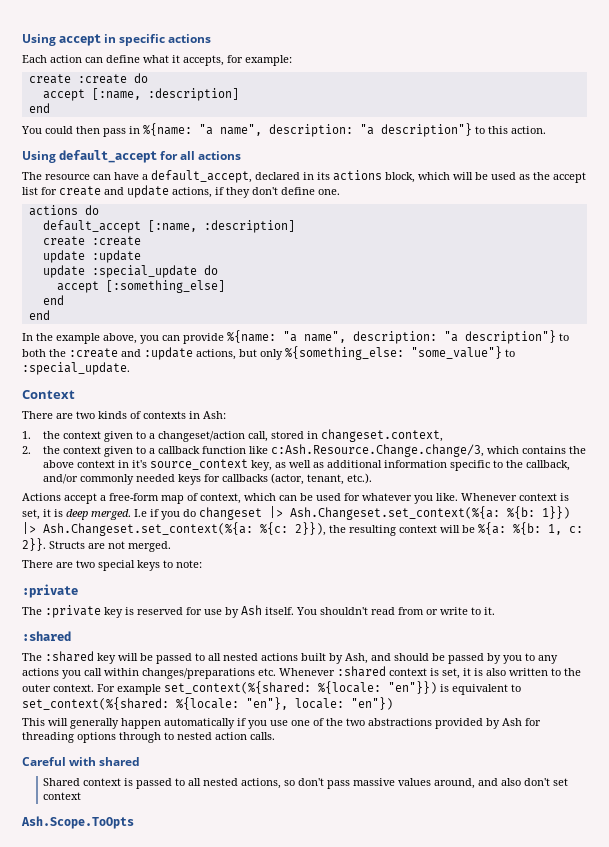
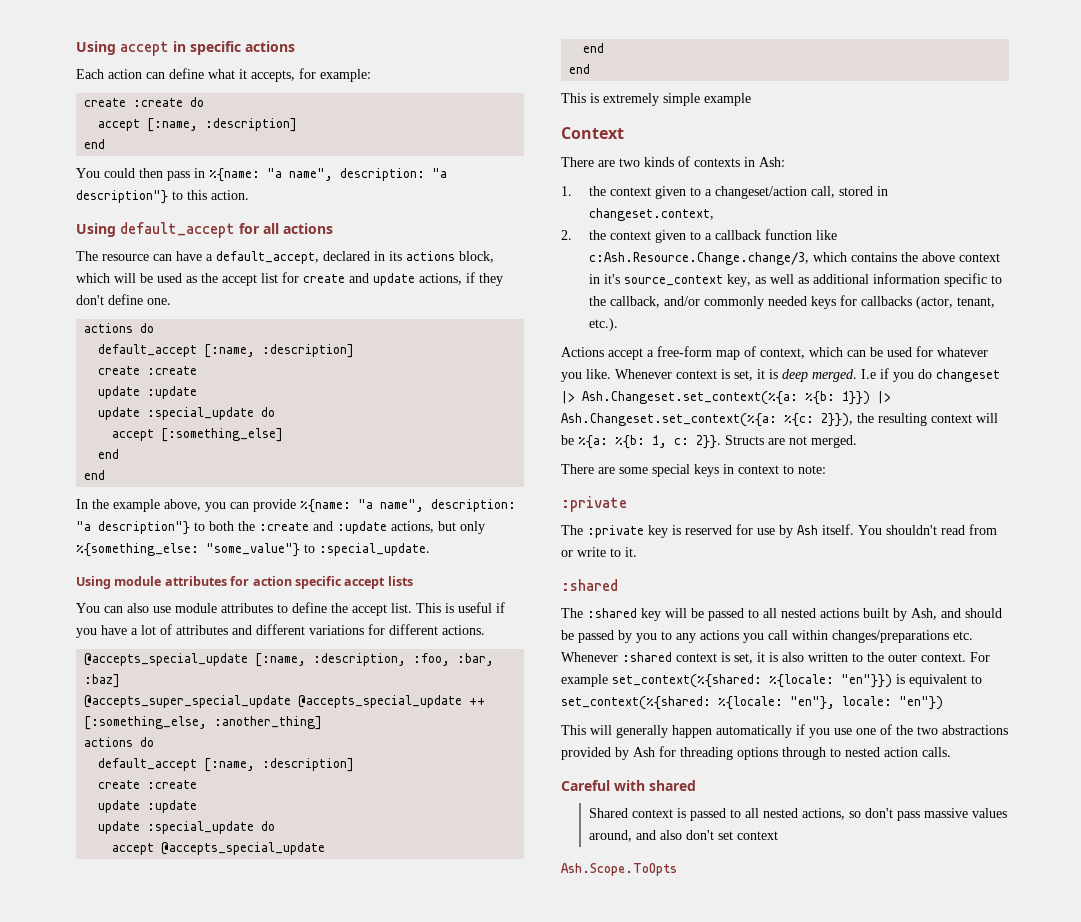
+ Using module attributes for action specific accept lists
+ You can also use module attributes to define the accept list. This is useful if you have a lot of attributes and different variations for different actions.
+ @accepts_special_update [:name, :description, :foo, :bar, :baz]
+ @accepts_super_special_update @accepts_special_update ++ [:something_else, :another_thing]
+ actions do
+ default_accept [:name, :description]
+ create :create
+ update :update
+ update :special_update do
+ accept @accepts_special_update
+ end
+ end
+ This is extremely simple example
- There are two special keys to note:
+ There are some special keys in context to note:

